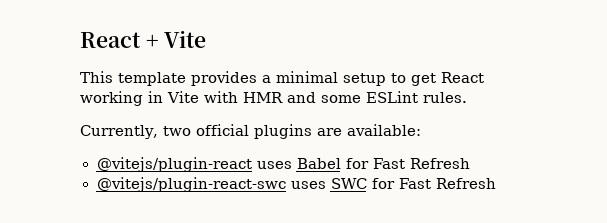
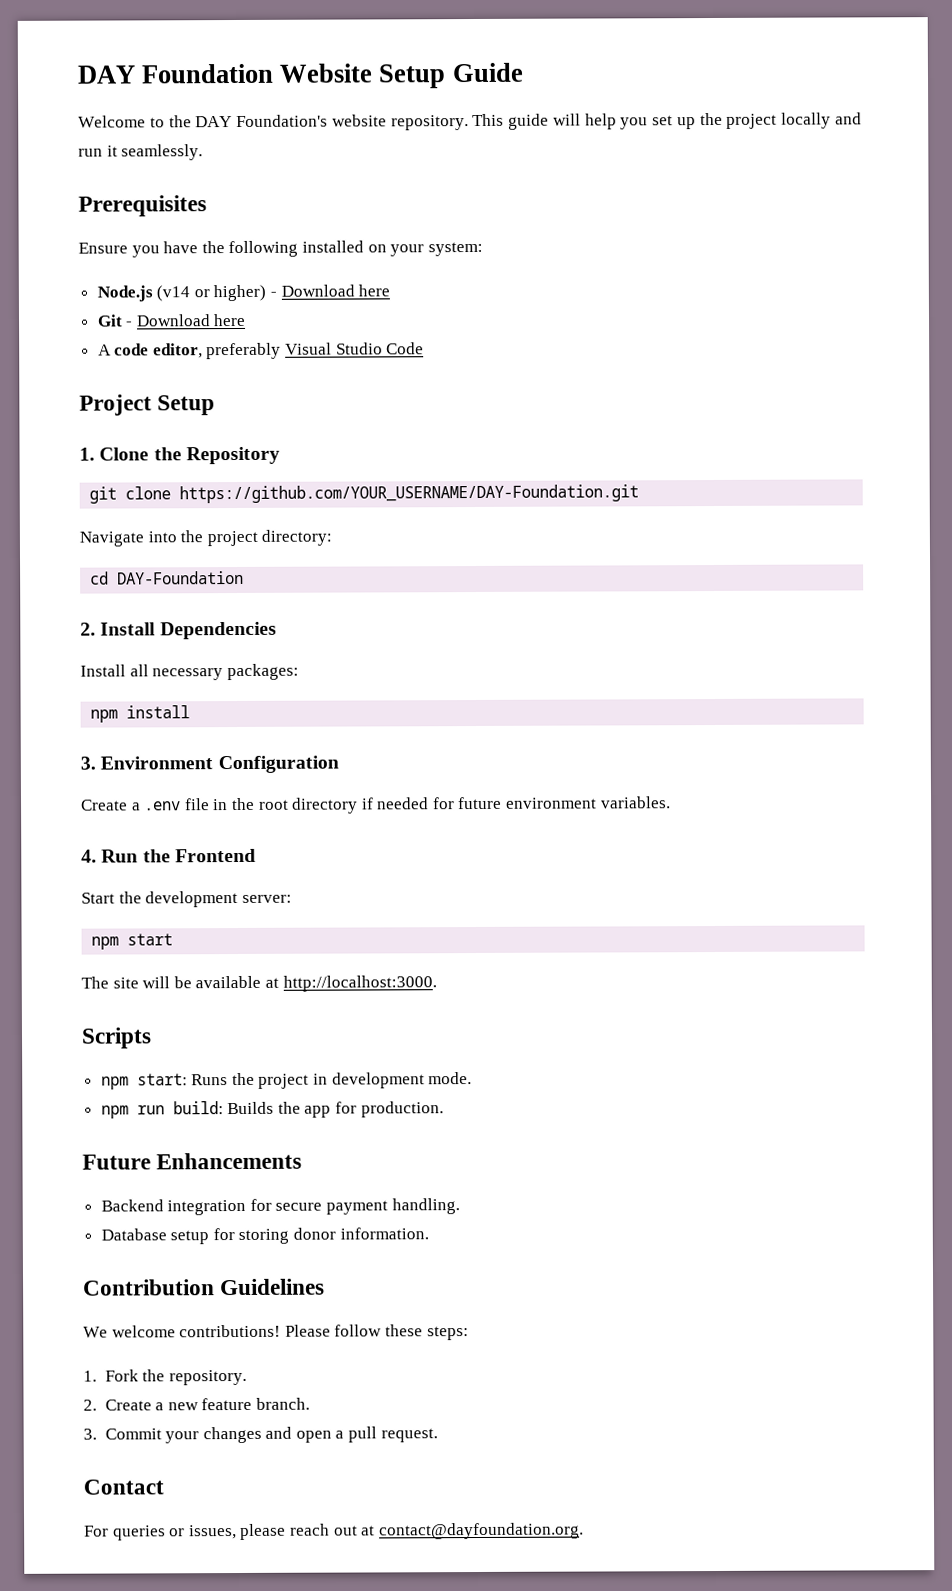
- React + Vite
- This template provides a minimal setup to get React working in Vite with HMR and some ESLint rules.
- Currently, two official plugins are available:
- @vitejs/plugin-react uses Babel for Fast Refresh
- @vitejs/plugin-react-swc uses SWC for Fast Refresh
+ DAY Foundation Website Setup Guide
+ Welcome to the DAY Foundation's website repository. This guide will help you set up the project locally and run it seamlessly.
+ Prerequisites
+ Ensure you have the following installed on your system:
+ Node.js (v14 or higher) - Download here
+ Git - Download here
+ A code editor, preferably Visual Studio Code
+ Project Setup
+ 1. Clone the Repository
+ git clone https://github.com/YOUR_USERNAME/DAY-Foundation.git
+ Navigate into the project directory:
+ cd DAY-Foundation
+ 2. Install Dependencies
+ Install all necessary packages:
+ npm install
+ 3. Environment Configuration
+ Create a .env file in the root directory if needed for future environment variables.
+ 4. Run the Frontend
+ Start the development server:
+ npm start
+ The site will be available at http://localhost:3000.
+ Scripts
+ npm start: Runs the project in development mode.
+ npm run build: Builds the app for production.
+ Future Enhancements
+ Backend integration for secure payment handling.
+ Database setup for storing donor information.
+ Contribution Guidelines
+ We welcome contributions! Please follow these steps:
+ 1. Fork the repository.
+ 2. Create a new feature branch.
+ 3. Commit your changes and open a pull request.
+ Contact
+ For queries or issues, please reach out at contact@dayfoundation.org.

